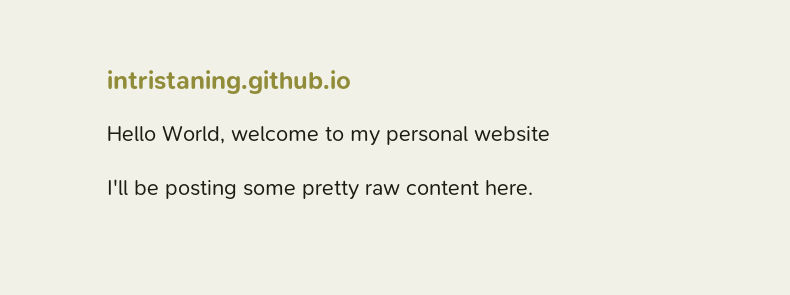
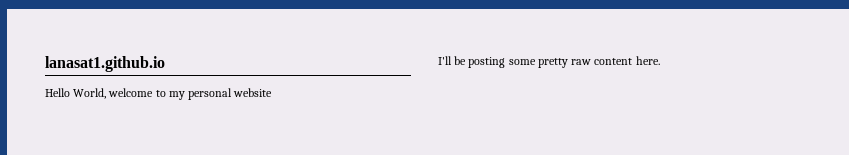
- intristaning.github.io
+ lanasat1.github.io

